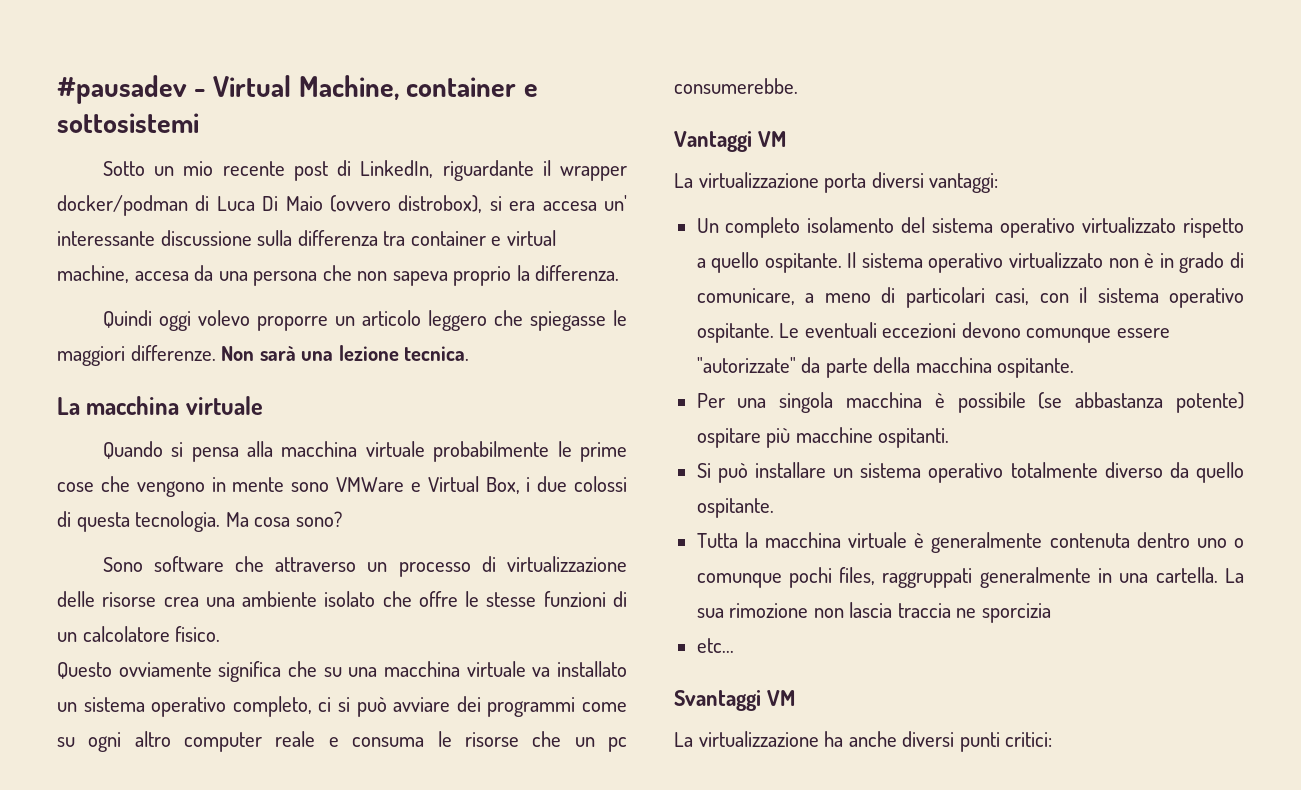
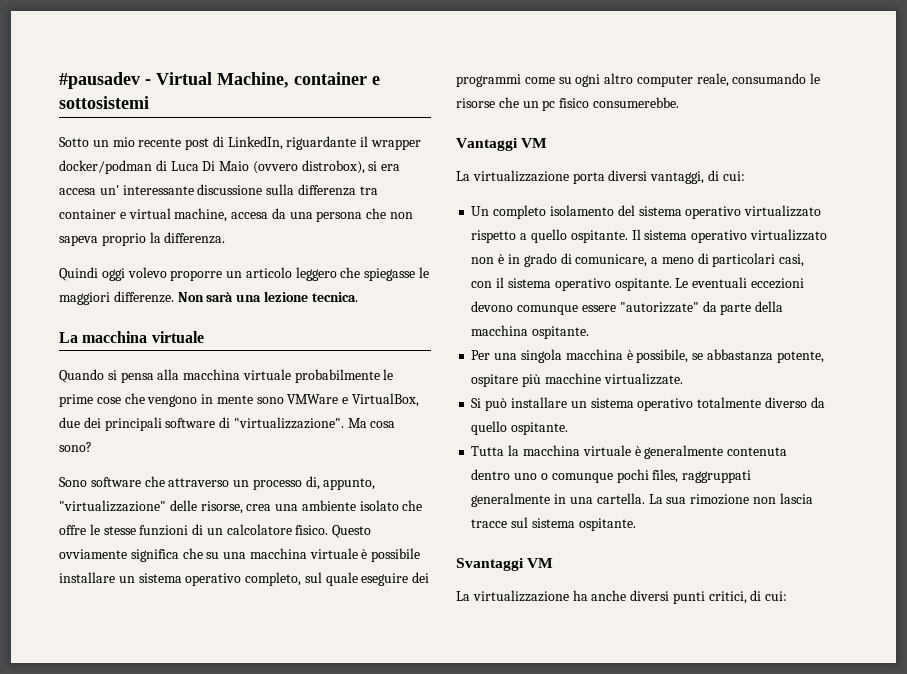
- Quando si pensa alla macchina virtuale probabilmente le prime cose che vengono in mente sono VMWare e Virtual Box, i due colossi di questa tecnologia.
+ Quando si pensa alla macchina virtuale probabilmente le prime cose che vengono in mente sono VMWare e VirtualBox, due dei principali software di "virtualizzazione".
- Sono software che attraverso un processo di virtualizzazione delle risorse crea una ambiente isolato che offre le stesse funzioni di un calcolatore fisico.
- Questo ovviamente significa che su una macchina virtuale va installato un sistema operativo completo, ci si può avviare dei programmi come su ogni altro computer reale e consuma le risorse che un pc consumerebbe.
+ Sono software che attraverso un processo di, appunto, "virtualizzazione" delle risorse, crea una ambiente isolato che offre le stesse funzioni di un calcolatore fisico. Questo ovviamente significa che su una macchina virtuale è possibile installare un sistema operativo completo, sul quale eseguire dei programmi come su ogni altro computer reale, consumando le risorse che un pc fisico consumerebbe.
- La virtualizzazione porta diversi vantaggi:
+ La virtualizzazione porta diversi vantaggi, di cui:
- Per una singola macchina è possibile (se abbastanza potente) ospitare più macchine ospitanti.
+ Per una singola macchina è possibile, se abbastanza potente, ospitare più macchine virtualizzate.
- La sua rimozione non lascia traccia ne sporcizia
- etc...
+ La sua rimozione non lascia tracce sul sistema ospitante.
- La virtualizzazione ha anche diversi punti critici:
+ La virtualizzazione ha anche diversi punti critici, di cui:

